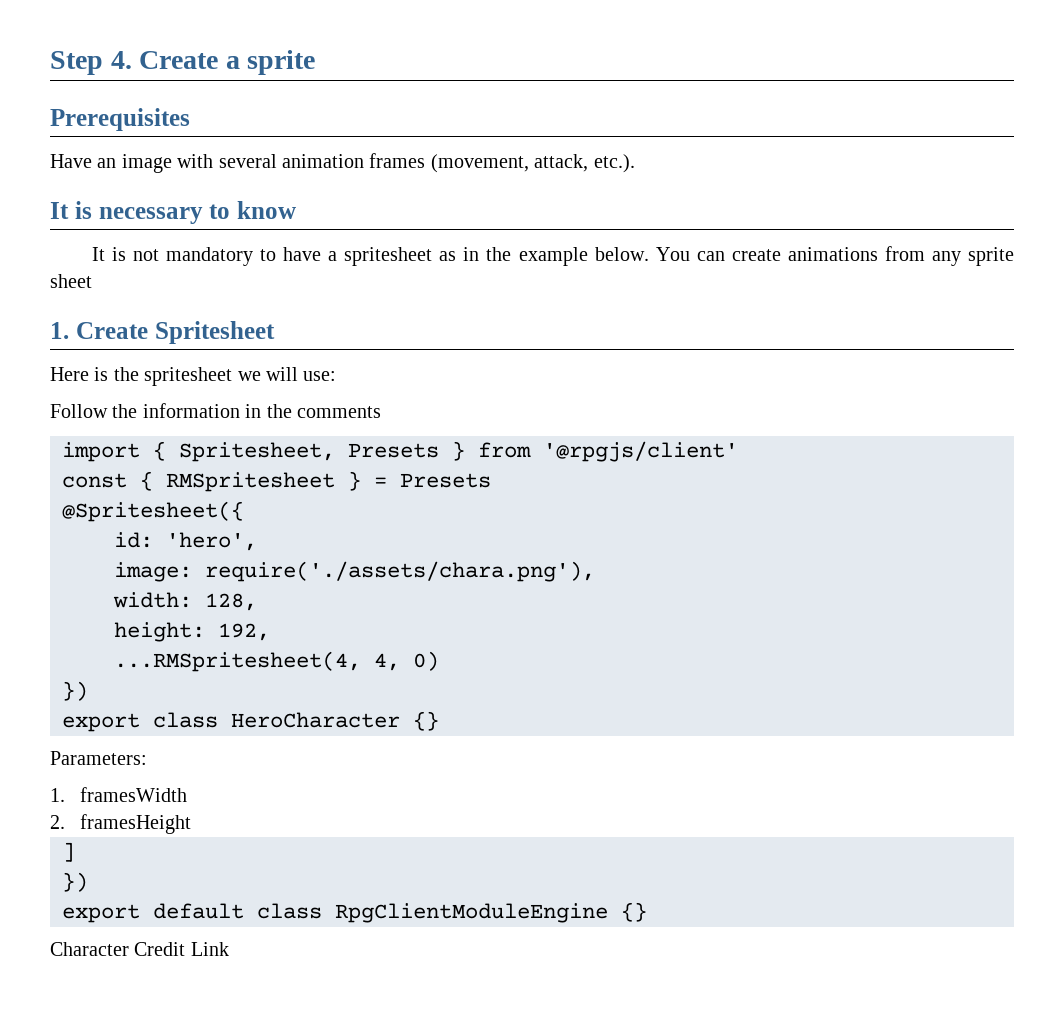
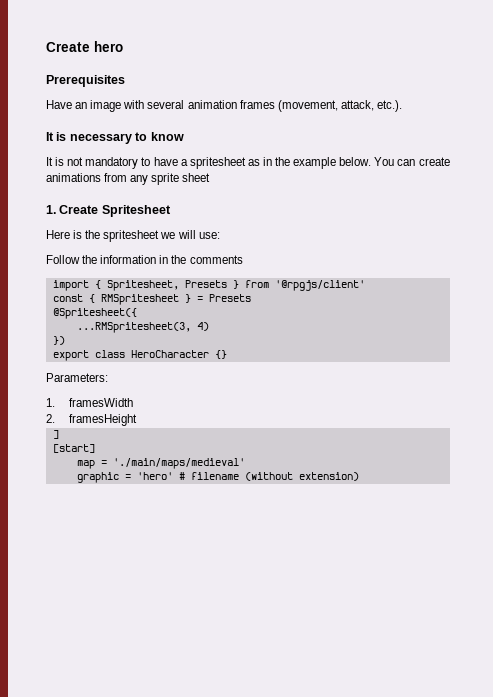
- Step 4. Create a sprite
+ Create hero
- id: 'hero',
- image: require('./assets/chara.png'),
- width: 128,
- height: 192,
- ...RMSpritesheet(4, 4, 0)
+ ...RMSpritesheet(3, 4)
  ]
- })
- export default class RpgClientModuleEngine {}
- Character Credit Link
+ [start]
+ map = './main/maps/medieval'
+ graphic = 'hero' # filename (without extension)

